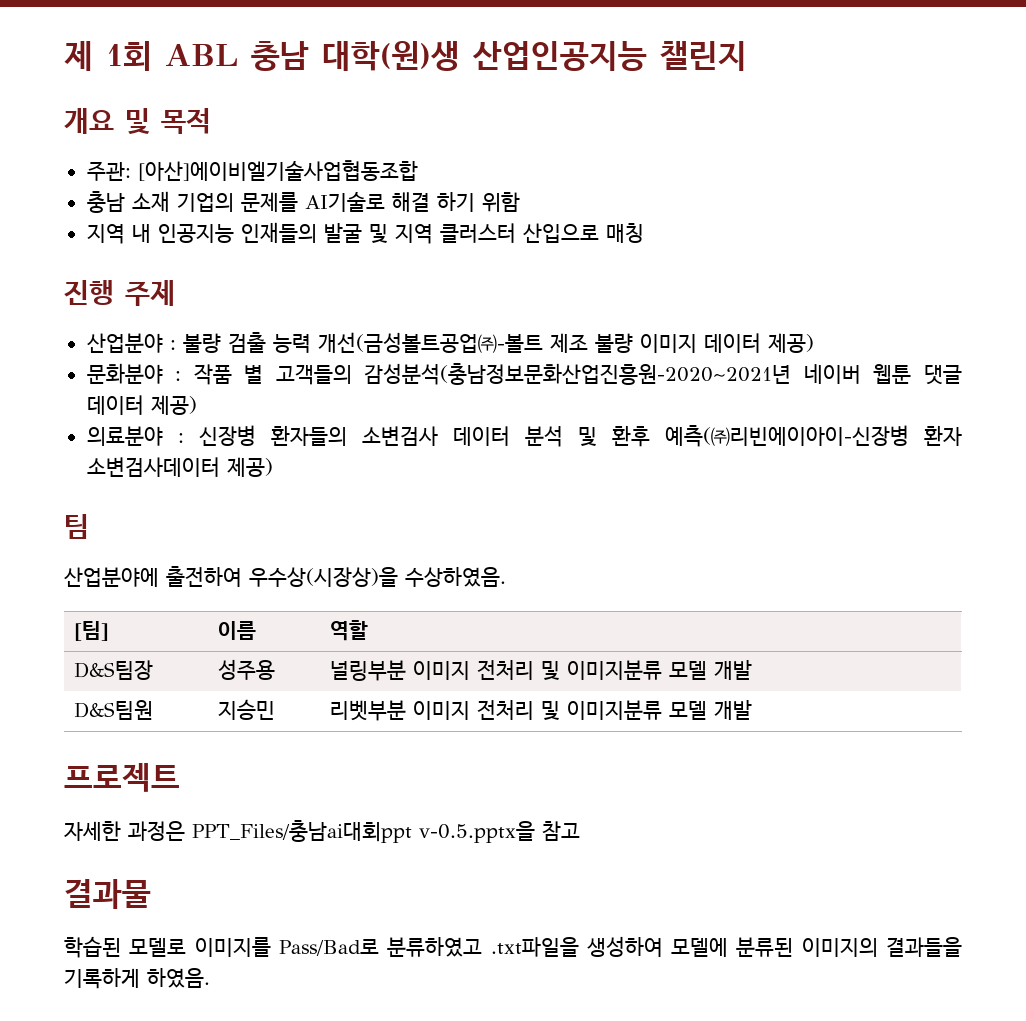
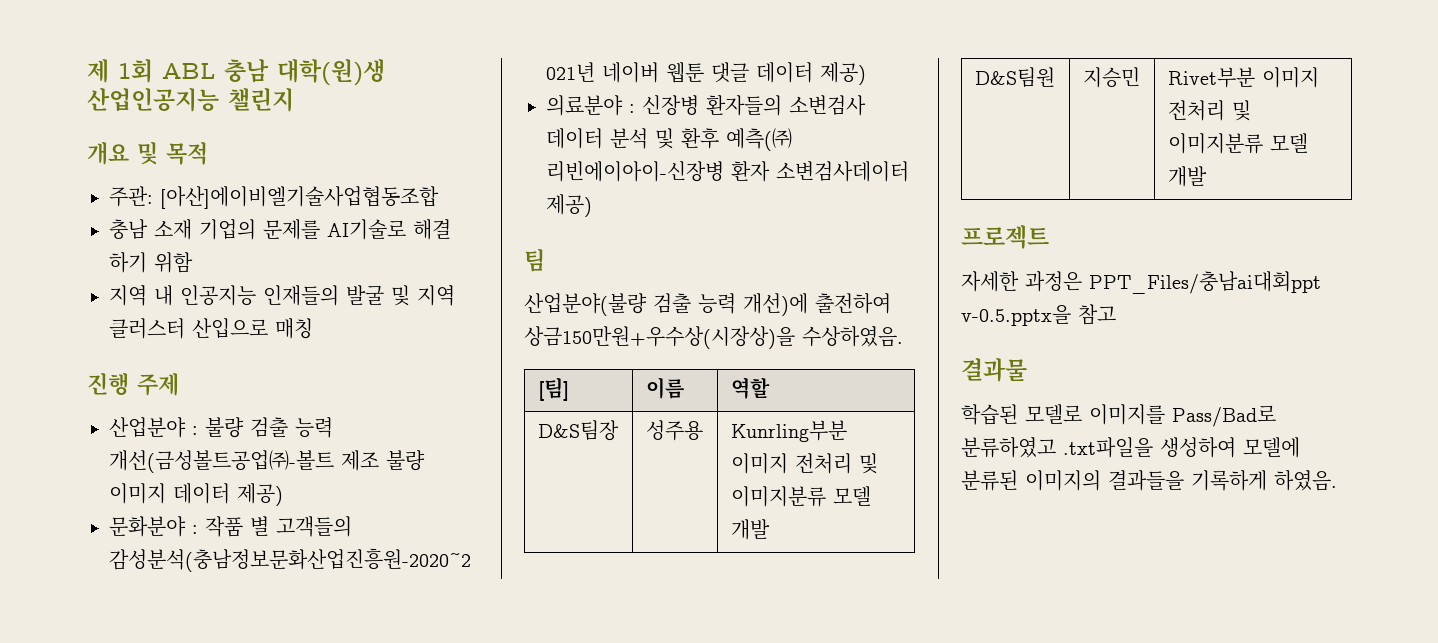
- 산업분야에 출전하여 우수상(시장상)을 수상하였음.
+ 산업분야(불량 검출 능력 개선)에 출전하여 상금150만원+우수상(시장상)을 수상하였음.
- D&S팀장 | 성주용 | 널링부분 이미지 전처리 및 이미지분류 모델 개발
+ D&S팀장 | 성주용 | Kunrling부분 이미지 전처리 및 이미지분류 모델 개발
- D&S팀원 | 지승민 | 리벳부분 이미지 전처리 및 이미지분류 모델 개발
+ D&S팀원 | 지승민 | Rivet부분 이미지 전처리 및 이미지분류 모델 개발

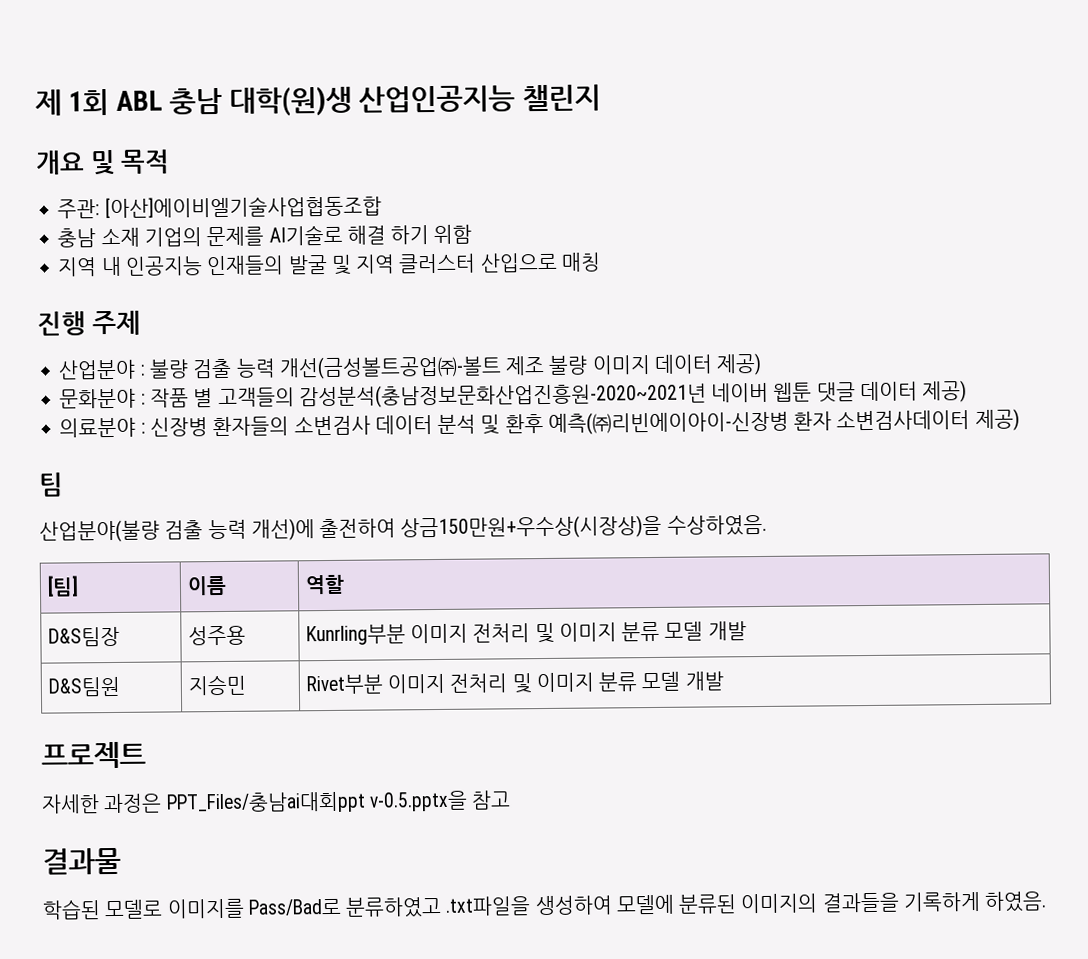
- D&S팀장 | 성주용 | Kunrling부분 이미지 전처리 및 이미지분류 모델 개발
+ D&S팀장 | 성주용 | Kunrling부분 이미지 전처리 및 이미지 분류 모델 개발
- D&S팀원 | 지승민 | Rivet부분 이미지 전처리 및 이미지분류 모델 개발
+ D&S팀원 | 지승민 | Rivet부분 이미지 전처리 및 이미지 분류 모델 개발

